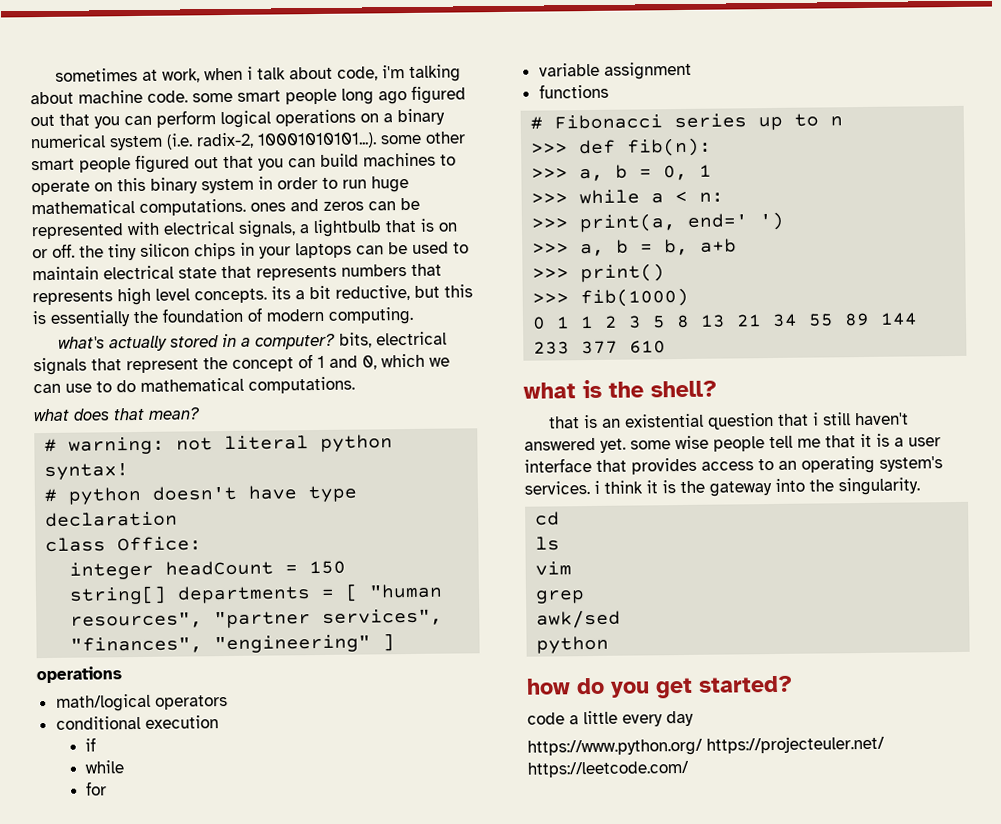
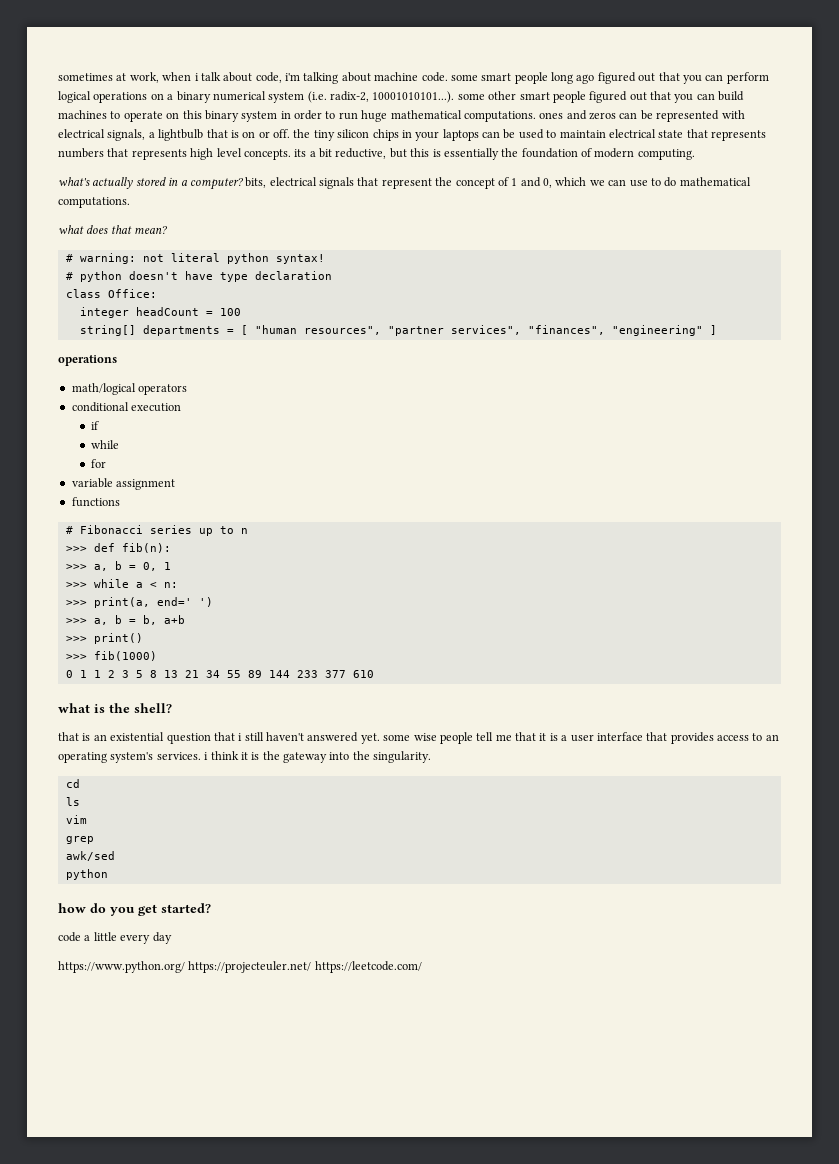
- integer headCount = 150
+ integer headCount = 100

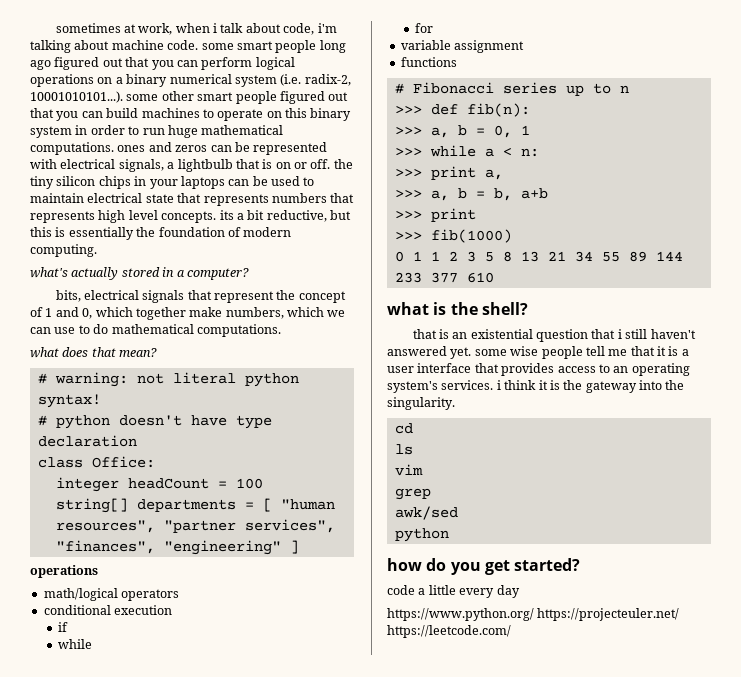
- what's actually stored in a computer? bits, electrical signals that represent the concept of 1 and 0, which we can use to do mathematical computations.
+ what's actually stored in a computer?
+ bits, electrical signals that represent the concept of 1 and 0, which together make numbers, which we can use to do mathematical computations.
- >>> print(a, end=' ')
+ >>> print a,
  >>> a, b = b, a+b
- >>> print()
+ >>> print

